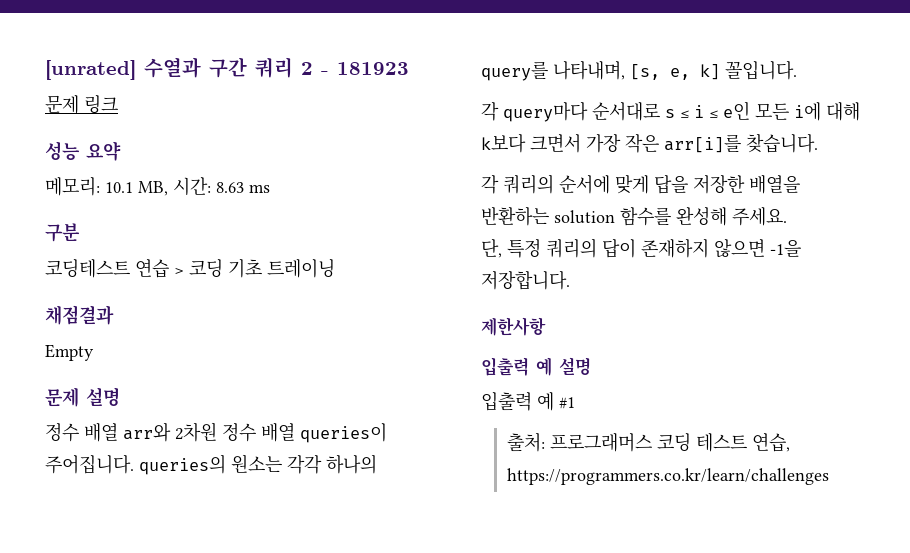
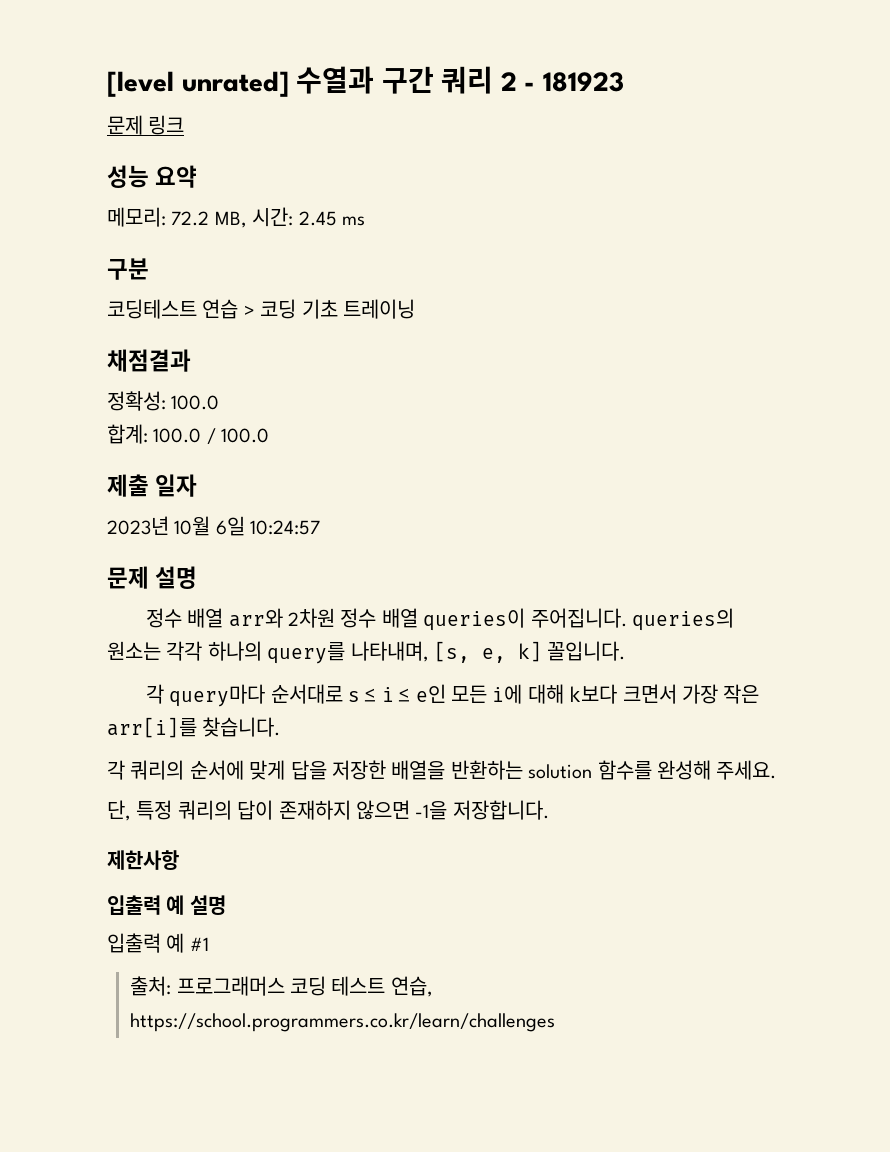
- [unrated] 수열과 구간 쿼리 2 - 181923
+ [level unrated] 수열과 구간 쿼리 2 - 181923
- 메모리: 10.1 MB, 시간: 8.63 ms
+ 메모리: 72.2 MB, 시간: 2.45 ms
- Empty
+ 정확성: 100.0
+ 합계: 100.0 / 100.0
+ 제출 일자
+ 2023년 10월 6일 10:24:57
- 출처: 프로그래머스 코딩 테스트 연습, https://programmers.co.kr/learn/challenges
+ 출처: 프로그래머스 코딩 테스트 연습, https://school.programmers.co.kr/learn/challenges

